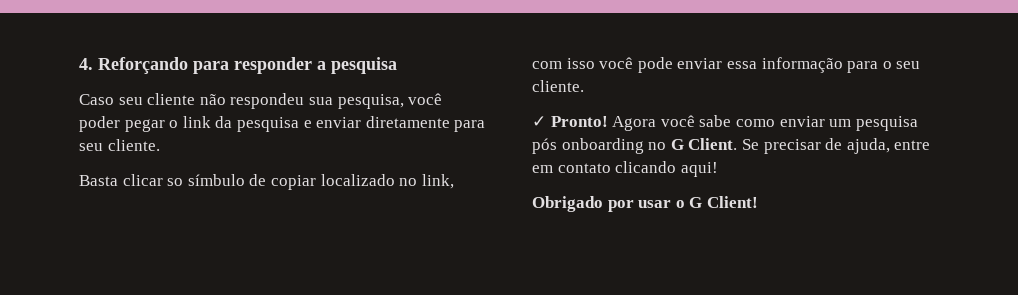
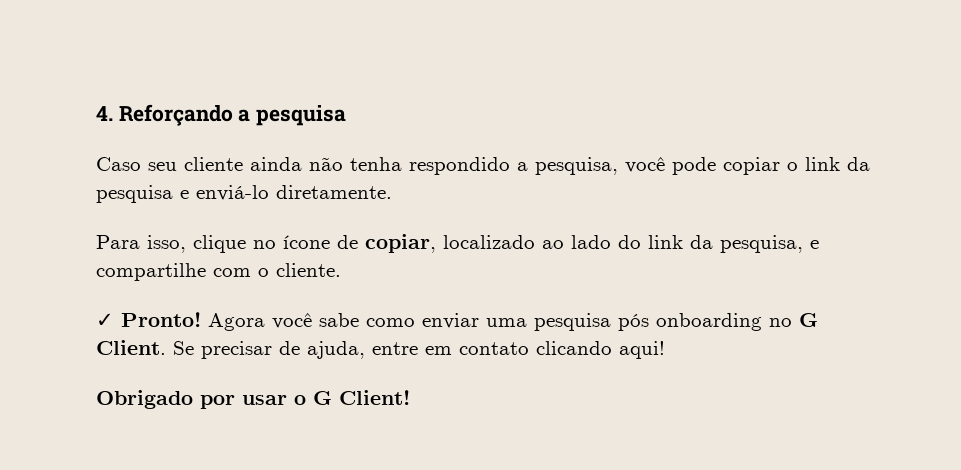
- 4. Reforçando para responder a pesquisa
+ 4. Reforçando a pesquisa
- Caso seu cliente não respondeu sua pesquisa, você poder pegar o link da pesquisa e enviar diretamente para seu cliente.
- Basta clicar so símbulo de copiar localizado no link, com isso você pode enviar essa informação para o seu cliente.
+ Caso seu cliente ainda não tenha respondido a pesquisa, você pode copiar o link da pesquisa e enviá-lo diretamente.
+ Para isso, clique no ícone de copiar, localizado ao lado do link da pesquisa, e compartilhe com o cliente.
- Agora você sabe como enviar um pesquisa pós onboarding no G Client.
+ Agora você sabe como enviar uma pesquisa pós onboarding no G Client.

